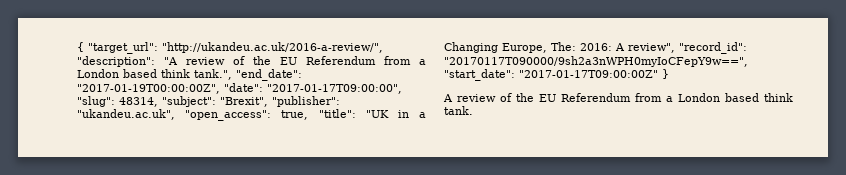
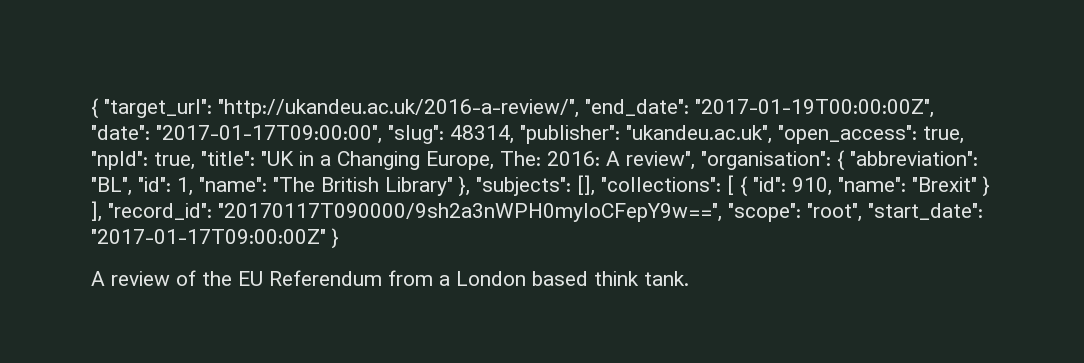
- { "target_url": "http://ukandeu.ac.uk/2016-a-review/", "description": "A review of the EU Referendum from a London based think tank.", "end_date": "2017-01-19T00:00:00Z", "date": "2017-01-17T09:00:00", "slug": 48314, "subject": "Brexit", "publisher": "ukandeu.ac.uk", "open_access": true, "title": "UK in a Changing Europe, The: 2016: A review", "record_id": "20170117T090000/9sh2a3nWPH0myIoCFepY9w==", "start_date": "2017-01-17T09:00:00Z" }
+ { "target_url": "http://ukandeu.ac.uk/2016-a-review/", "end_date": "2017-01-19T00:00:00Z", "date": "2017-01-17T09:00:00", "slug": 48314, "publisher": "ukandeu.ac.uk", "open_access": true, "npld": true, "title": "UK in a Changing Europe, The: 2016: A review", "organisation": { "abbreviation": "BL", "id": 1, "name": "The British Library" }, "subjects": [], "collections": [ { "id": 910, "name": "Brexit" } ], "record_id": "20170117T090000/9sh2a3nWPH0myIoCFepY9w==", "scope": "root", "start_date": "2017-01-17T09:00:00Z" }

